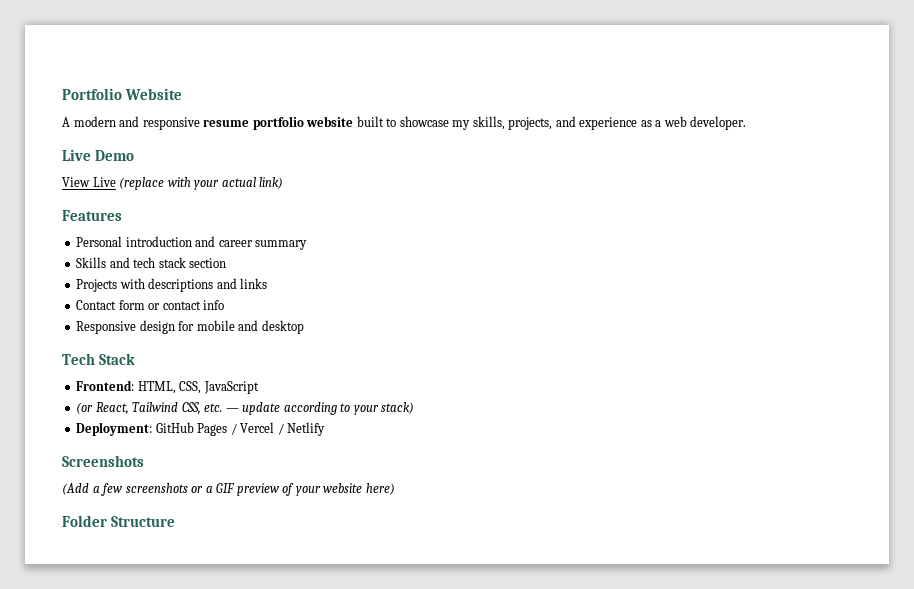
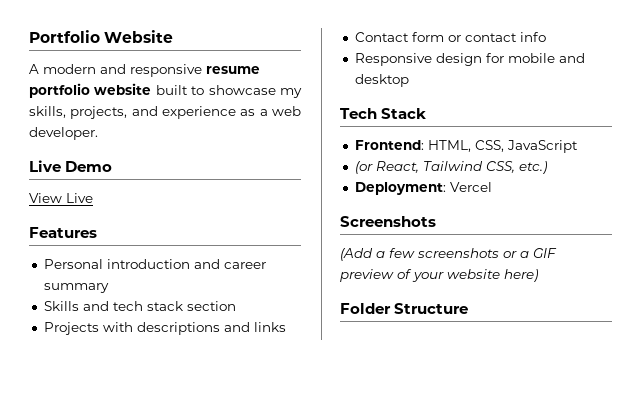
- View Live (replace with your actual link)
+ View Live
- (or React, Tailwind CSS, etc. — update according to your stack)
- Deployment: GitHub Pages / Vercel / Netlify
+ (or React, Tailwind CSS, etc.)
+ Deployment: Vercel

